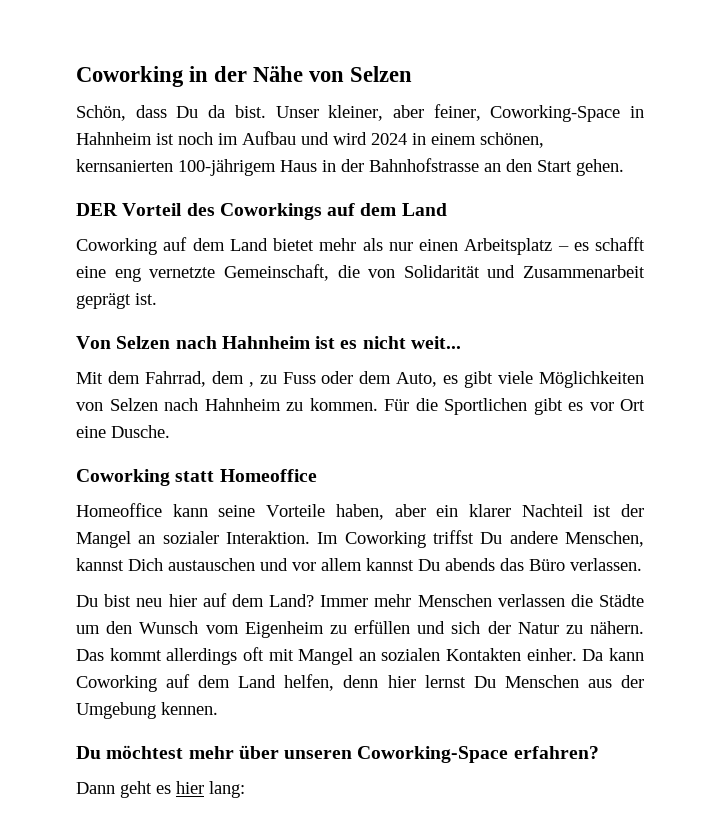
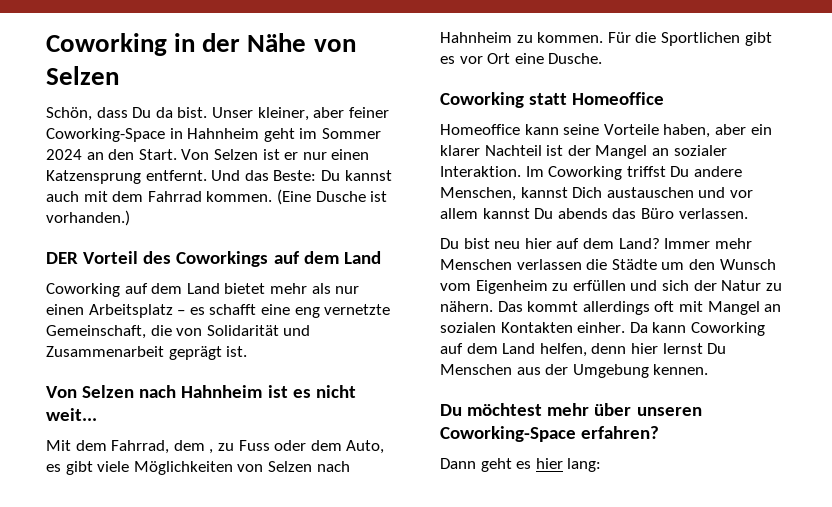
- Unser kleiner, aber feiner, Coworking-Space in Hahnheim ist noch im Aufbau und wird 2024 in einem schönen, kernsanierten 100-jährigem Haus in der Bahnhofstrasse an den Start gehen.
+ Unser kleiner, aber feiner Coworking-Space in Hahnheim geht im Sommer 2024 an den Start. Von Selzen ist er nur einen Katzensprung entfernt. Und das Beste: Du kannst auch mit dem Fahrrad kommen. (Eine Dusche ist vorhanden.)

